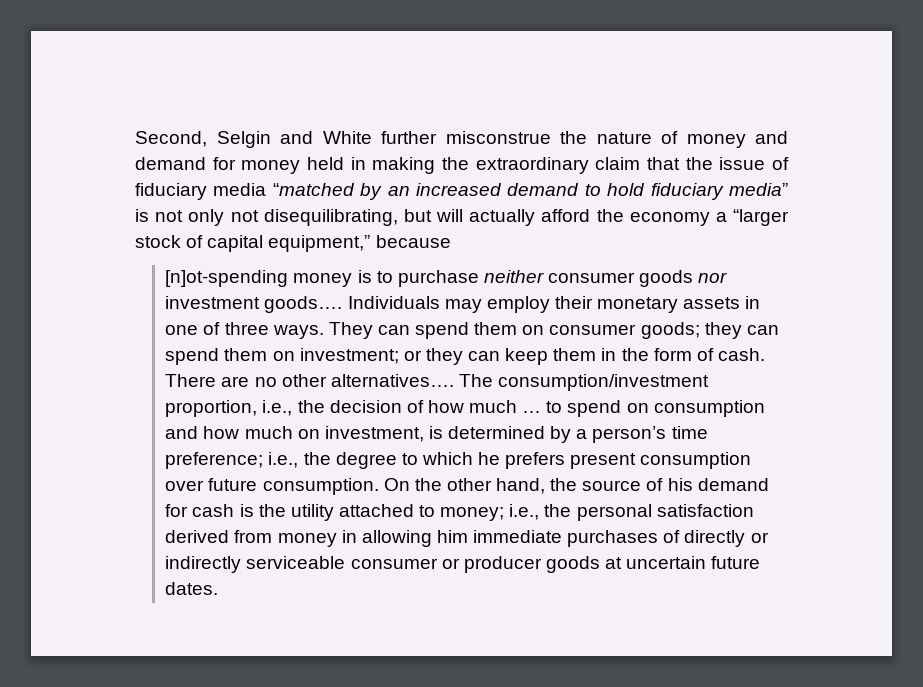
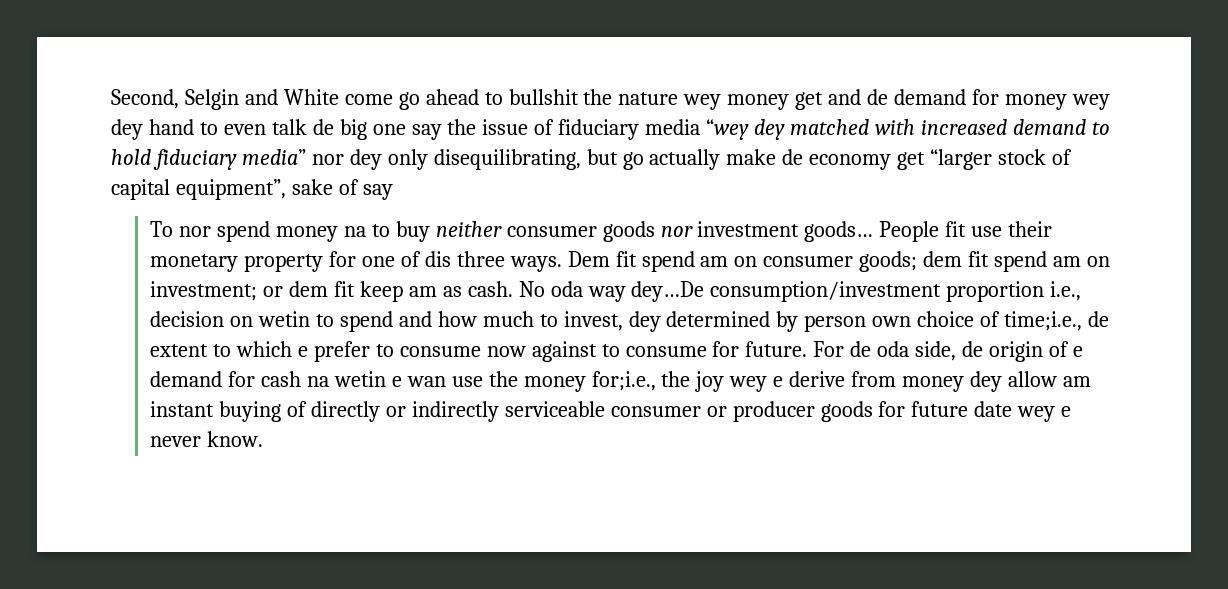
- Second, Selgin and White further misconstrue the nature of money and demand for money held in making the extraordinary claim that the issue of fiduciary media “matched by an increased demand to hold fiduciary media” is not only not disequilibrating, but will actually afford the economy a “larger stock of capital equipment,” because
- [n]ot-spending money is to purchase neither consumer goods nor investment goods…. Individuals may employ their monetary assets in one of three ways.
+ Second, Selgin and White come go ahead to bullshit the nature wey money get and de demand for money wey dey hand to even talk de big one say the issue of fiduciary media “wey dey matched with increased demand to hold fiduciary media” nor dey only disequilibrating, but go actually make de economy get “larger stock of capital equipment”, sake of say
+ To nor spend money na to buy neither consumer goods nor investment goods… People fit use their monetary property for one of dis three ways.
- They can spend them on consumer goods; they can spend them on investment; or they can keep them in the form of cash. There are no other alternatives…. The consumption/investment proportion, i.e., the decision of how much … to spend on consumption and how much on investment, is determined by a person’s time preference; i.e., the degree to which he prefers present consumption over future consumption. On the other hand, the source of his demand for cash is the utility attached to money; i.e., the personal satisfaction derived from money in allowing him immediate purchases of directly or indirectly serviceable consumer or producer goods at uncertain future dates.
+ Dem fit spend am on consumer goods; dem fit spend am on investment; or dem fit keep am as cash. No oda way dey…De consumption/investment proportion i.e., decision on wetin to spend and how much to invest, dey determined by person own choice of time;i.e., de extent to which e prefer to consume now against to consume for future. For de oda side, de origin of e demand for cash na wetin e wan use the money for;i.e., the joy wey e derive from money dey allow am instant buying of directly or indirectly serviceable consumer or producer goods for future date wey e never know.

